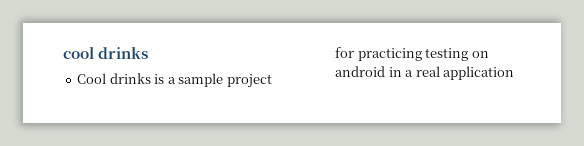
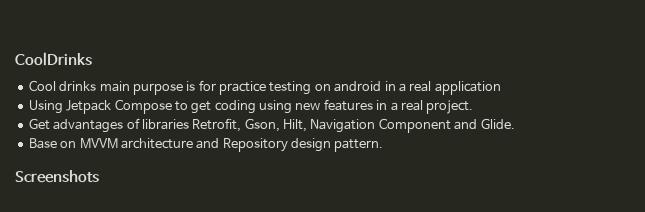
- cool drinks
+ CoolDrinks
- Cool drinks is a sample project for practicing testing on android in a real application
+ Cool drinks main purpose is for practice testing on android in a real application
+ Using Jetpack Compose to get coding using new features in a real project.
+ Get advantages of libraries Retrofit, Gson, Hilt, Navigation Component and Glide.
+ Base on MVVM architecture and Repository design pattern.
+ Screenshots

